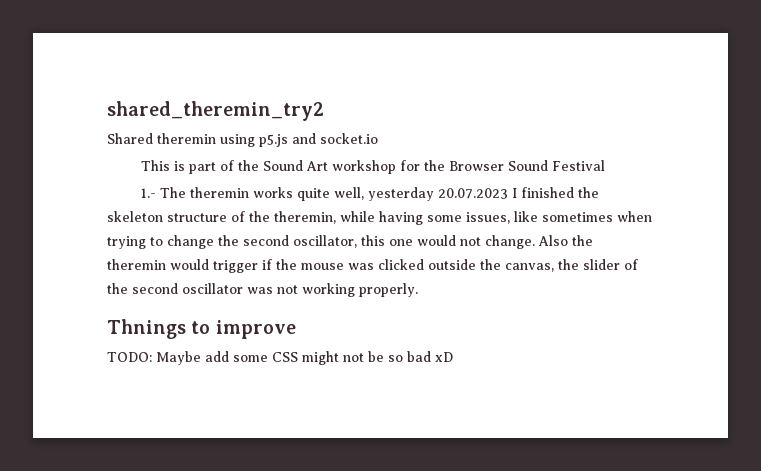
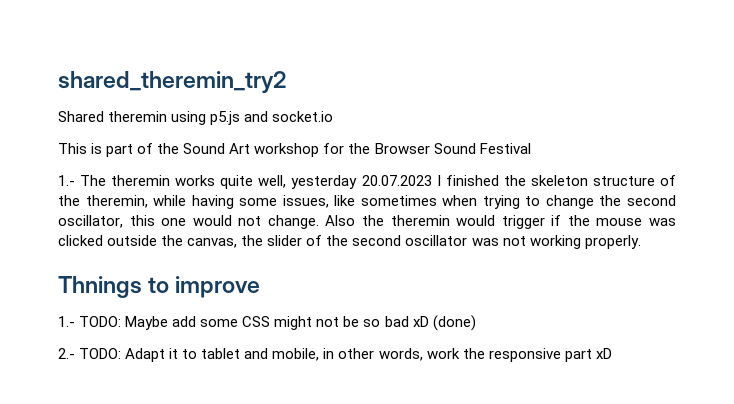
- TODO: Maybe add some CSS might not be so bad xD
+ 1.- TODO: Maybe add some CSS might not be so bad xD (done)
+ 2.- TODO: Adapt it to tablet and mobile, in other words, work the responsive part xD

